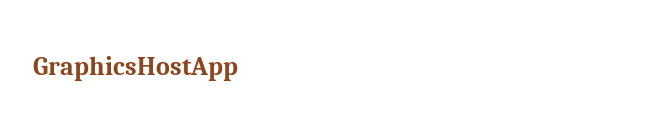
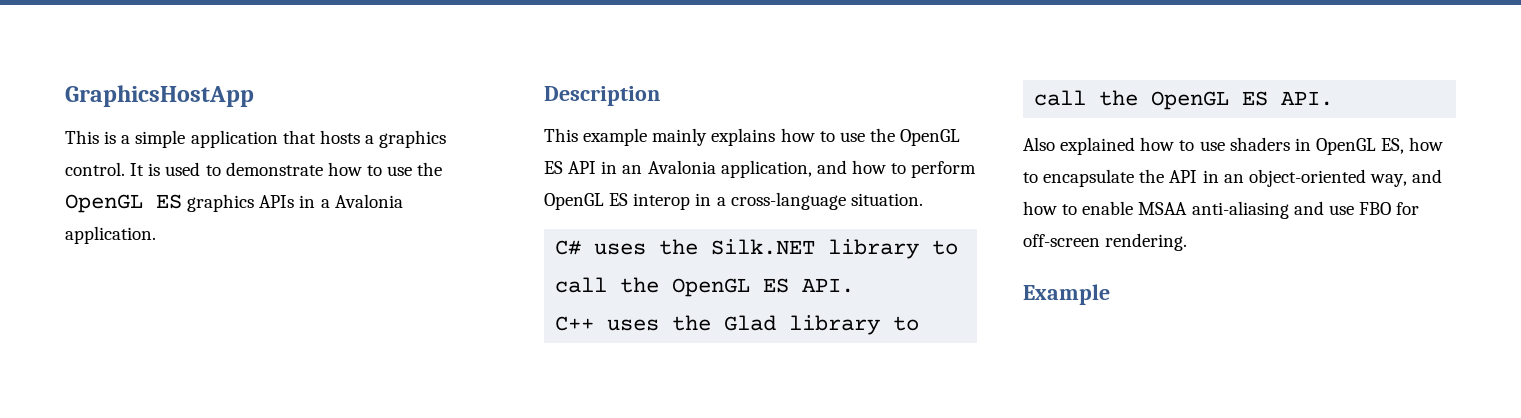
+ This is a simple application that hosts a graphics control. It is used to demonstrate how to use the OpenGL ES graphics APIs in a Avalonia application.
+ Description
+ This example mainly explains how to use the OpenGL ES API in an Avalonia application, and how to perform OpenGL ES interop in a cross-language situation.
+ C# uses the Silk.NET library to call the OpenGL ES API.
+ C++ uses the Glad library to call the OpenGL ES API.
+ Also explained how to use shaders in OpenGL ES, how to encapsulate the API in an object-oriented way, and how to enable MSAA anti-aliasing and use FBO for off-screen rendering.
+ Example

